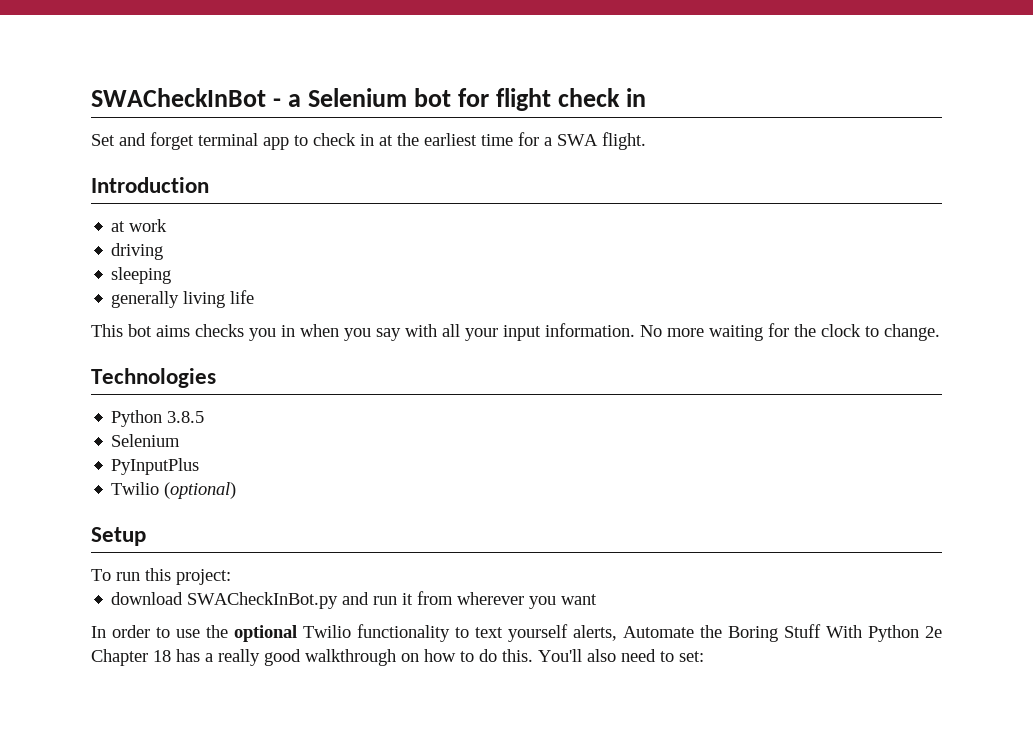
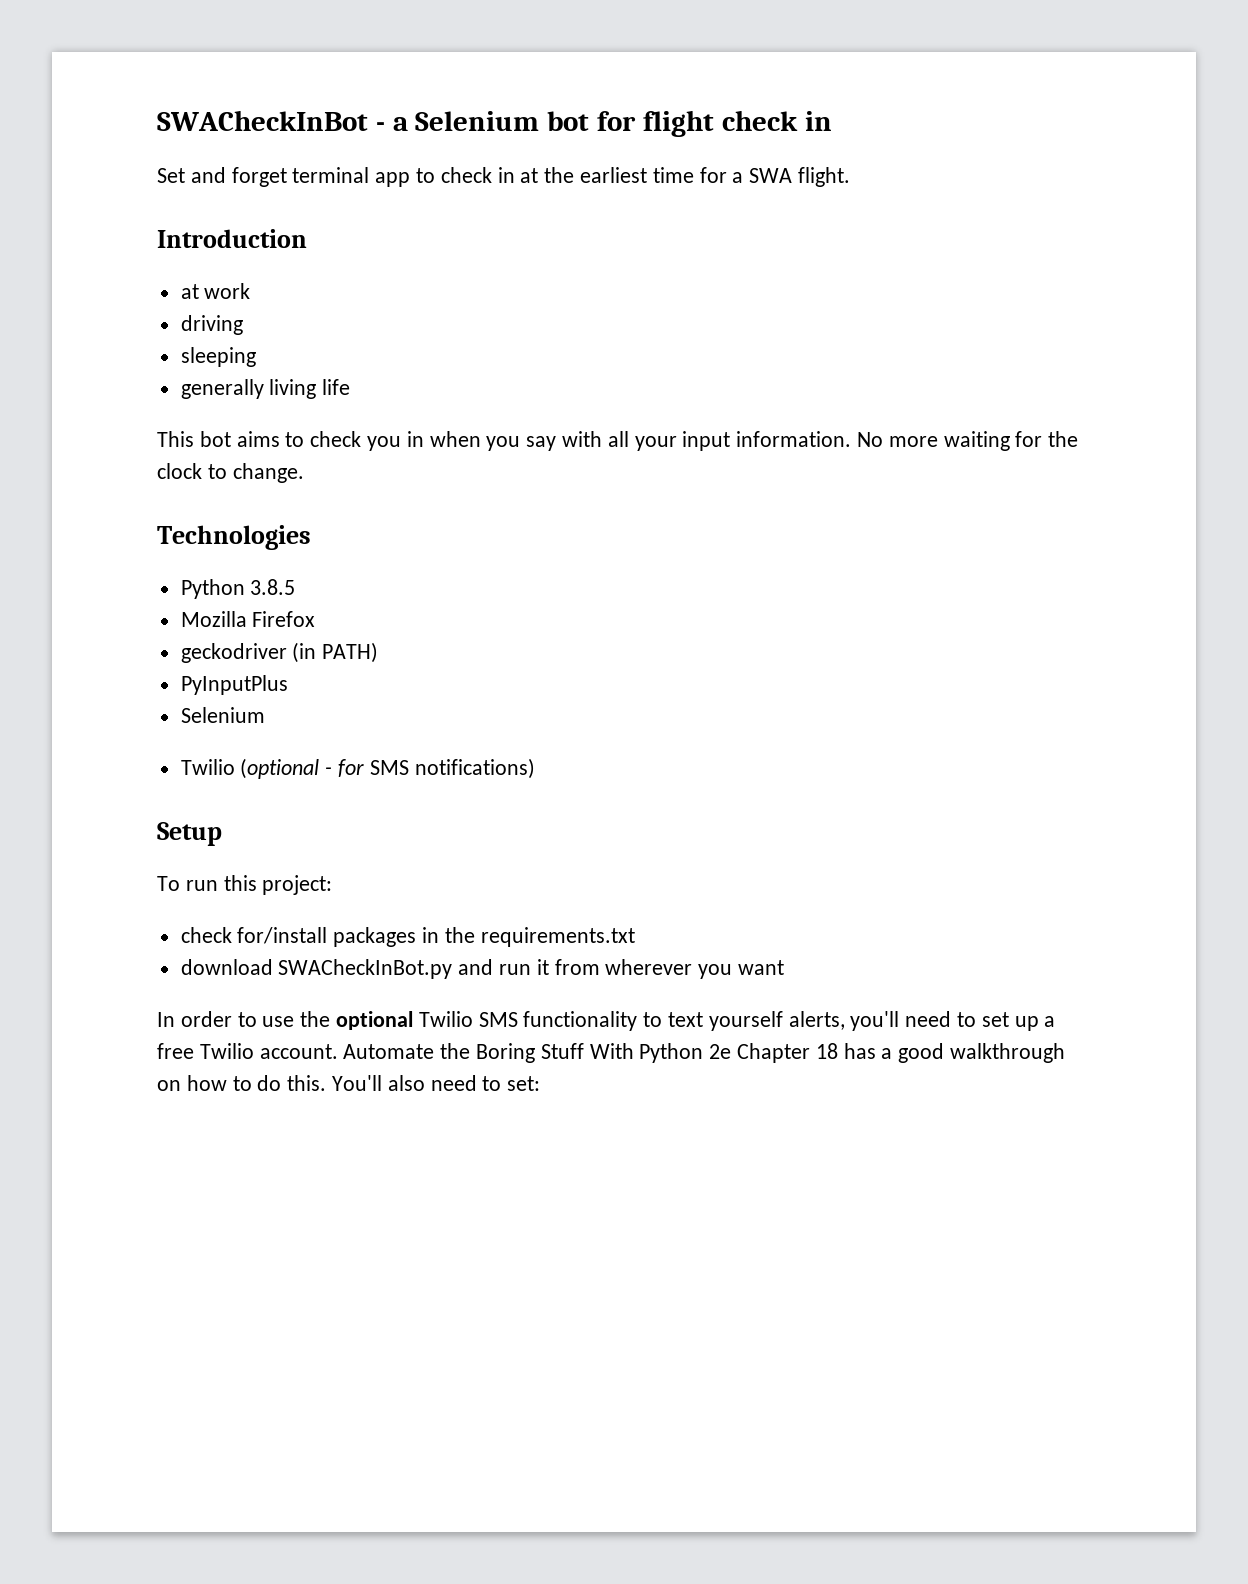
- This bot aims checks you in when you say with all your input information.
+ This bot aims to check you in when you say with all your input information.
  Python 3.8.5
- Selenium
+ Mozilla Firefox
+ geckodriver (in PATH)
  PyInputPlus
- Twilio (optional)
+ Selenium
+ Twilio (optional - for SMS notifications)
+ check for/install packages in the requirements.txt
- In order to use the optional Twilio functionality to text yourself alerts, Automate the Boring Stuff With Python 2e Chapter 18 has a really good walkthrough on how to do this.
+ In order to use the optional Twilio SMS functionality to text yourself alerts, you'll need to set up a free Twilio account. Automate the Boring Stuff With Python 2e Chapter 18 has a good walkthrough on how to do this.

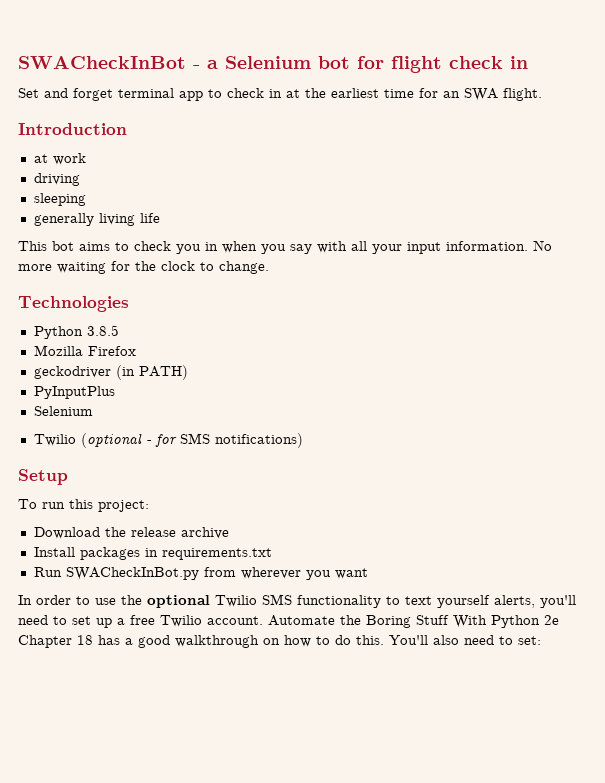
- Set and forget terminal app to check in at the earliest time for a SWA flight.
+ Set and forget terminal app to check in at the earliest time for an SWA flight.
- check for/install packages in the requirements.txt
+ Download the release archive
+ Install packages in requirements.txt
- download SWACheckInBot.py and run it from wherever you want
+ Run SWACheckInBot.py from wherever you want

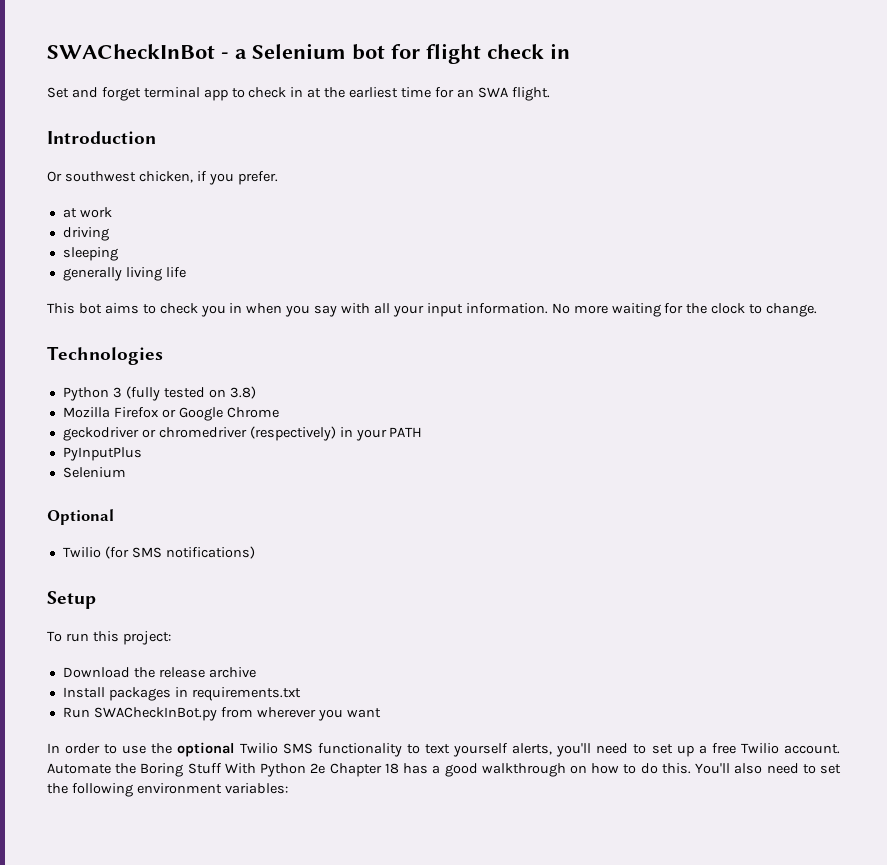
+ Or southwest chicken, if you prefer.
- Python 3.8.5
- Mozilla Firefox
- geckodriver (in PATH)
+ Python 3 (fully tested on 3.8)
+ Mozilla Firefox or Google Chrome
+ geckodriver or chromedriver (respectively) in your PATH
- Twilio (optional - for SMS notifications)
+ Optional
+ Twilio (for SMS notifications)
- You'll also need to set:
+ You'll also need to set the following environment variables:

